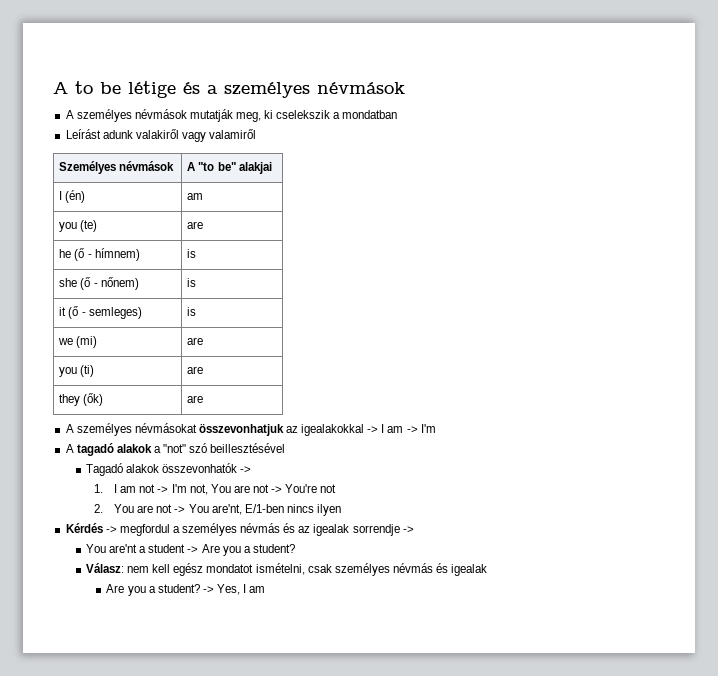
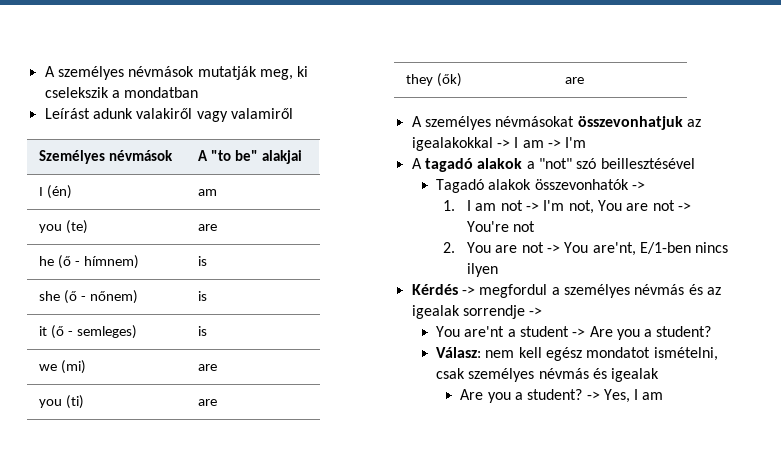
- A to be létige és a személyes névmások

